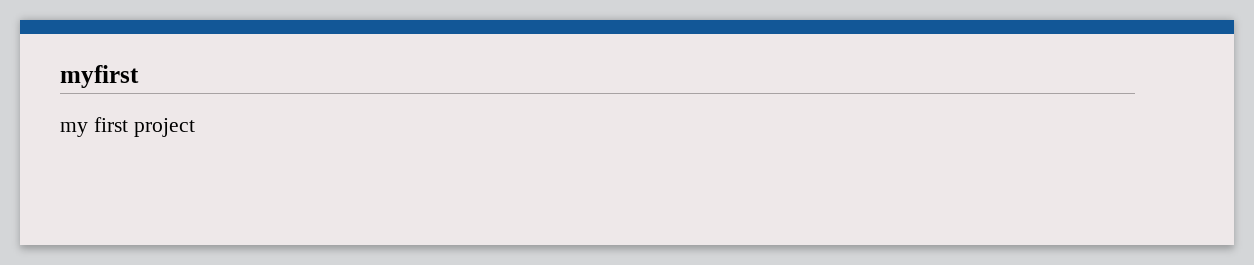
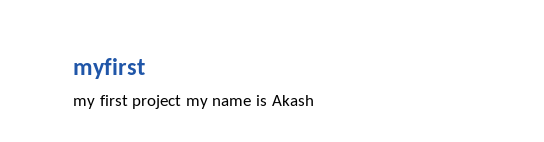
- my first project
+ my first project my name is Akash

